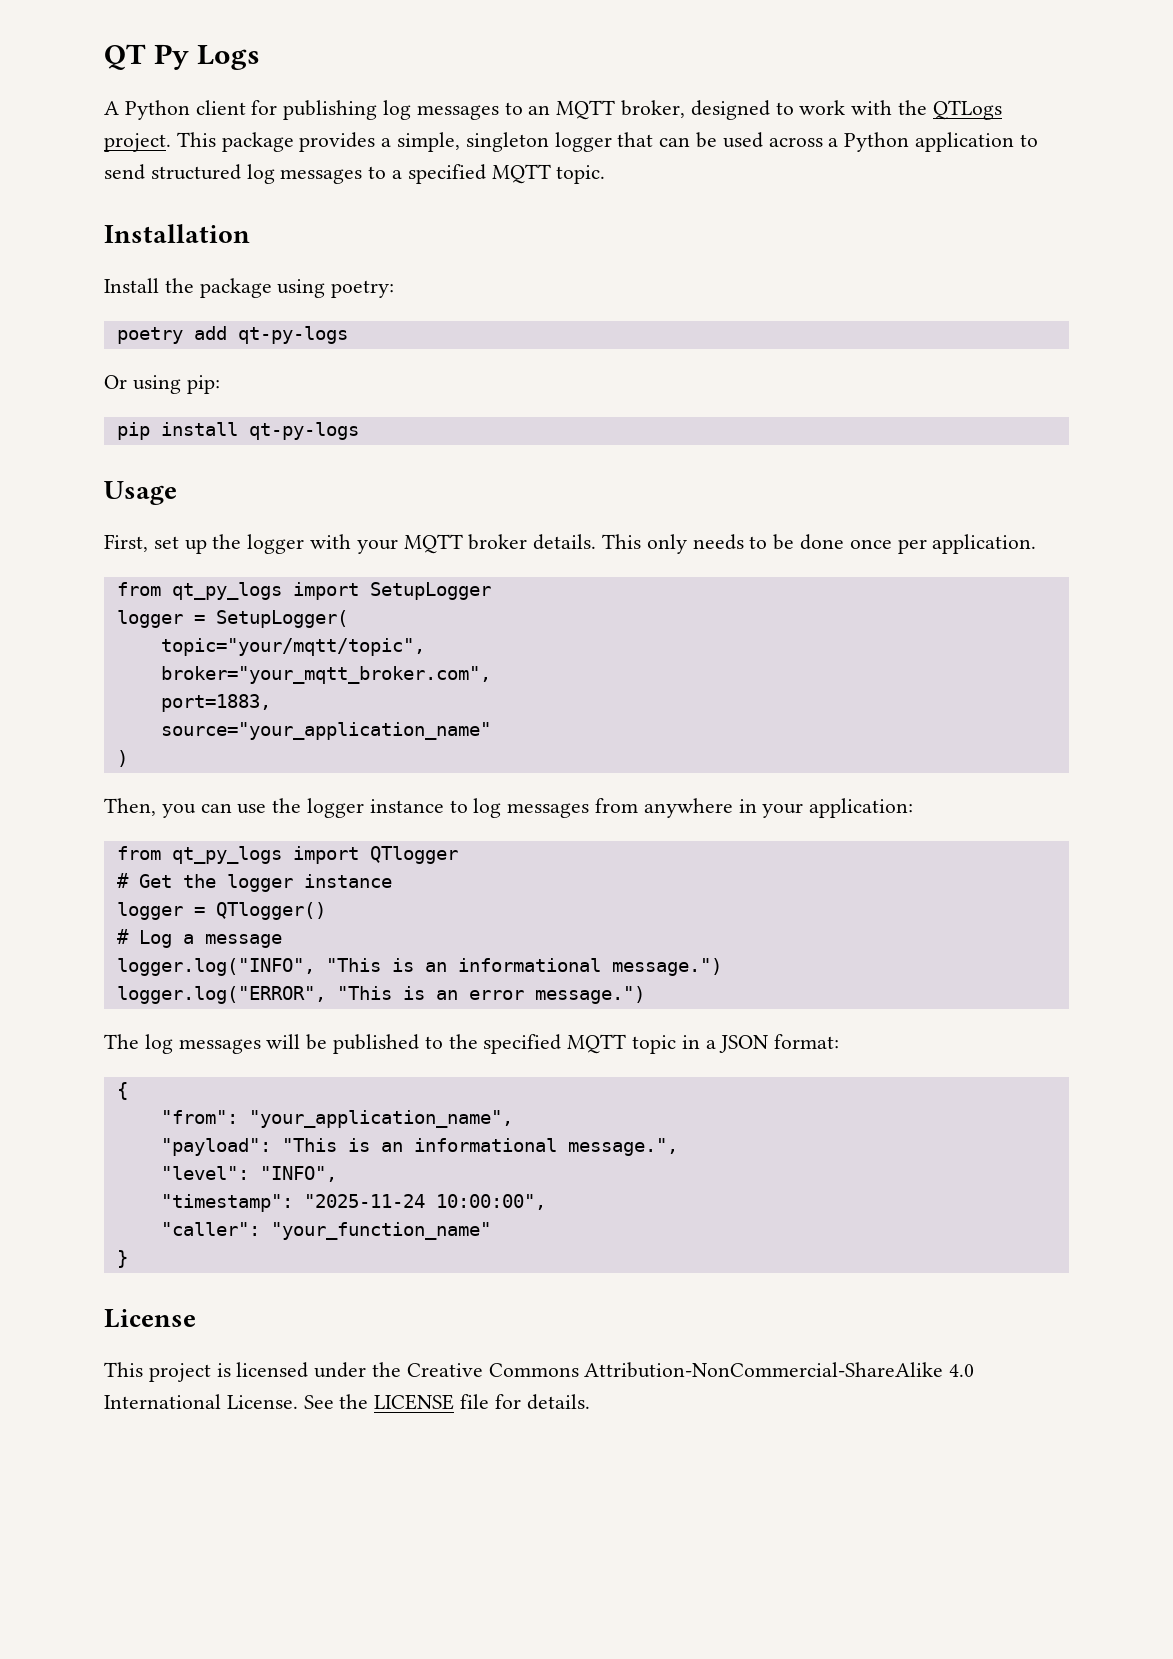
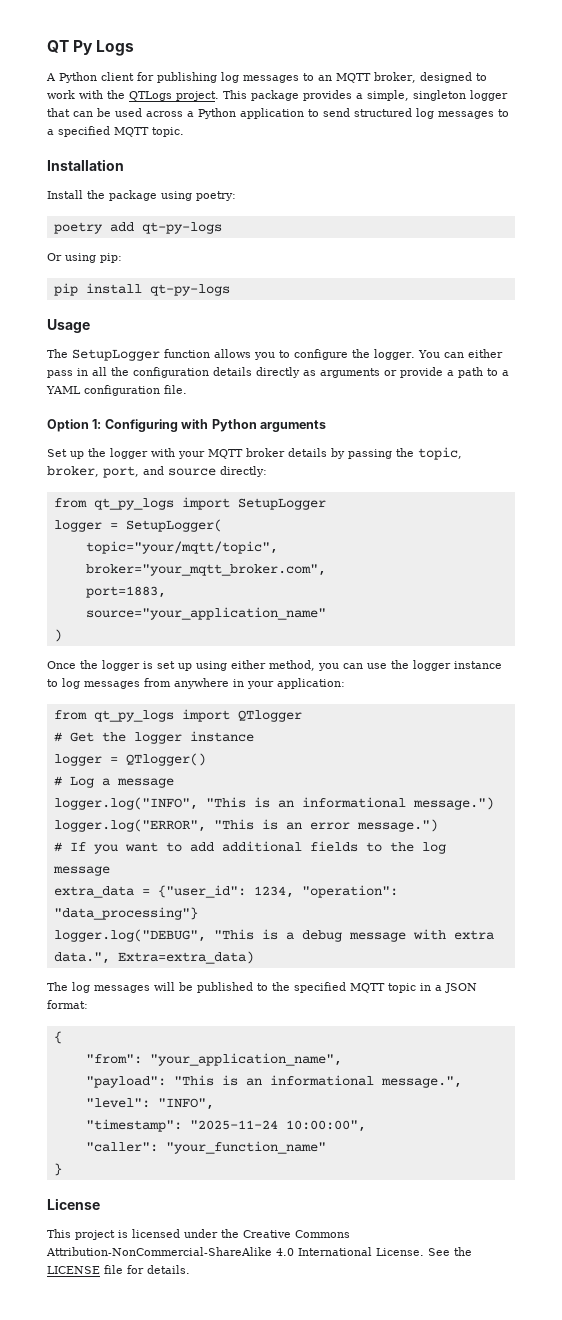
- First, set up the logger with your MQTT broker details. This only needs to be done once per application.
+ The SetupLogger function allows you to configure the logger. You can either pass in all the configuration details directly as arguments or provide a path to a YAML configuration file.
+ Option 1: Configuring with Python arguments
+ Set up the logger with your MQTT broker details by passing the topic, broker, port, and source directly:
- Then, you can use the logger instance to log messages from anywhere in your application:
+ Once the logger is set up using either method, you can use the logger instance to log messages from anywhere in your application:
+ # If you want to add additional fields to the log message
+ extra_data = {"user_id": 1234, "operation": "data_processing"}
+ logger.log("DEBUG", "This is a debug message with extra data.", Extra=extra_data)

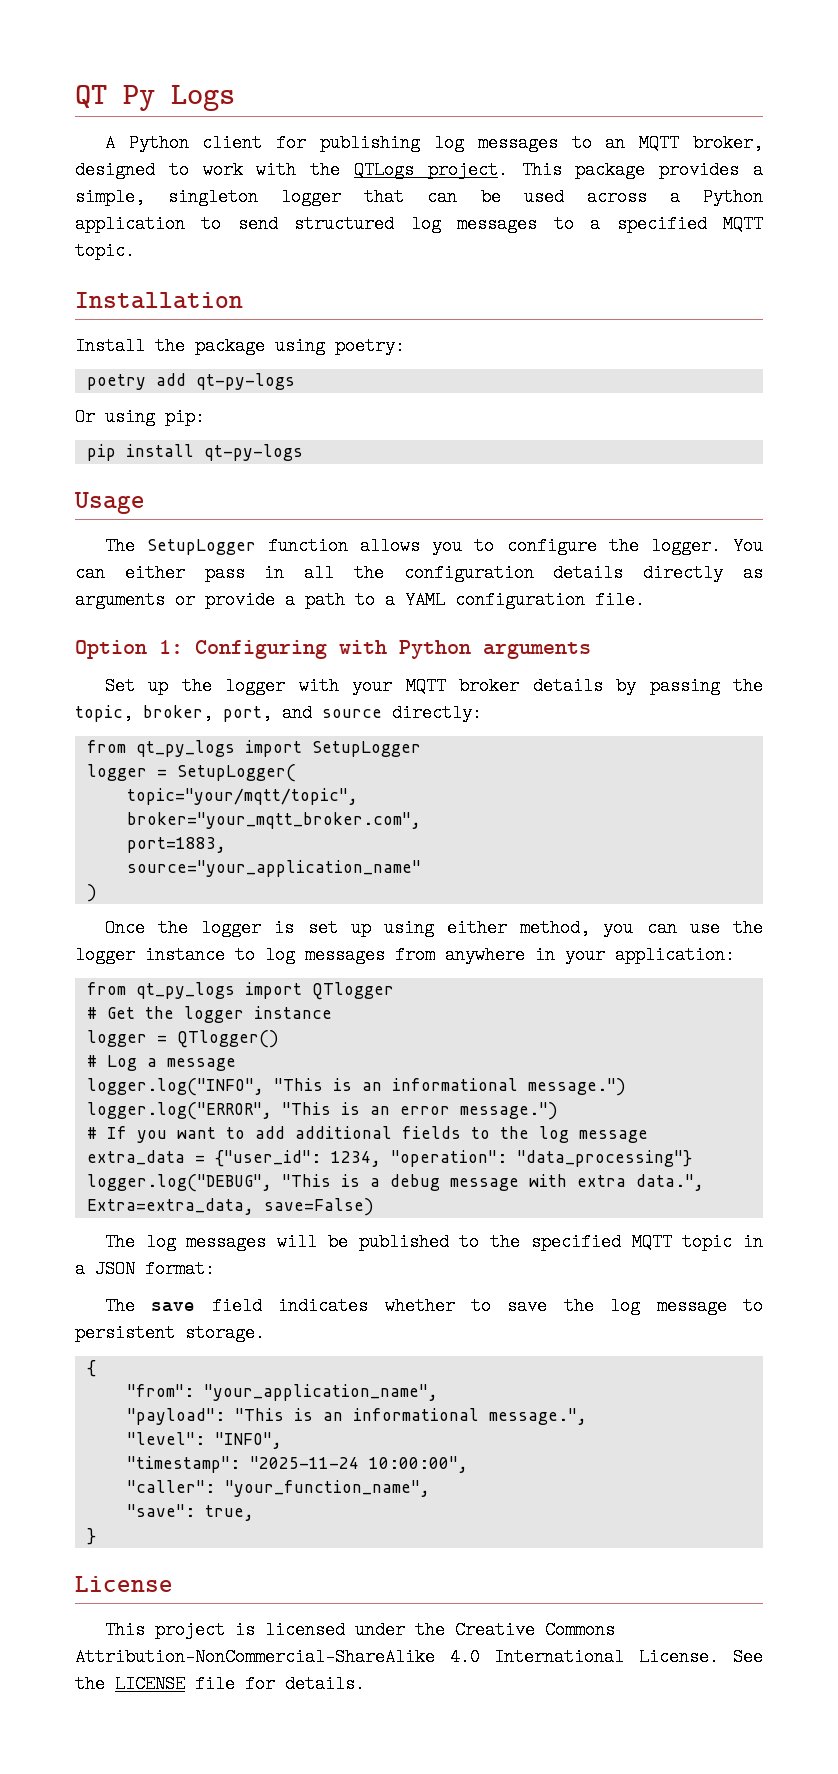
- logger.log("DEBUG", "This is a debug message with extra data.", Extra=extra_data)
+ logger.log("DEBUG", "This is a debug message with extra data.", Extra=extra_data, save=False)
+ The save field indicates whether to save the log message to persistent storage.
- "caller": "your_function_name"
+ "caller": "your_function_name",
+ "save": true,

